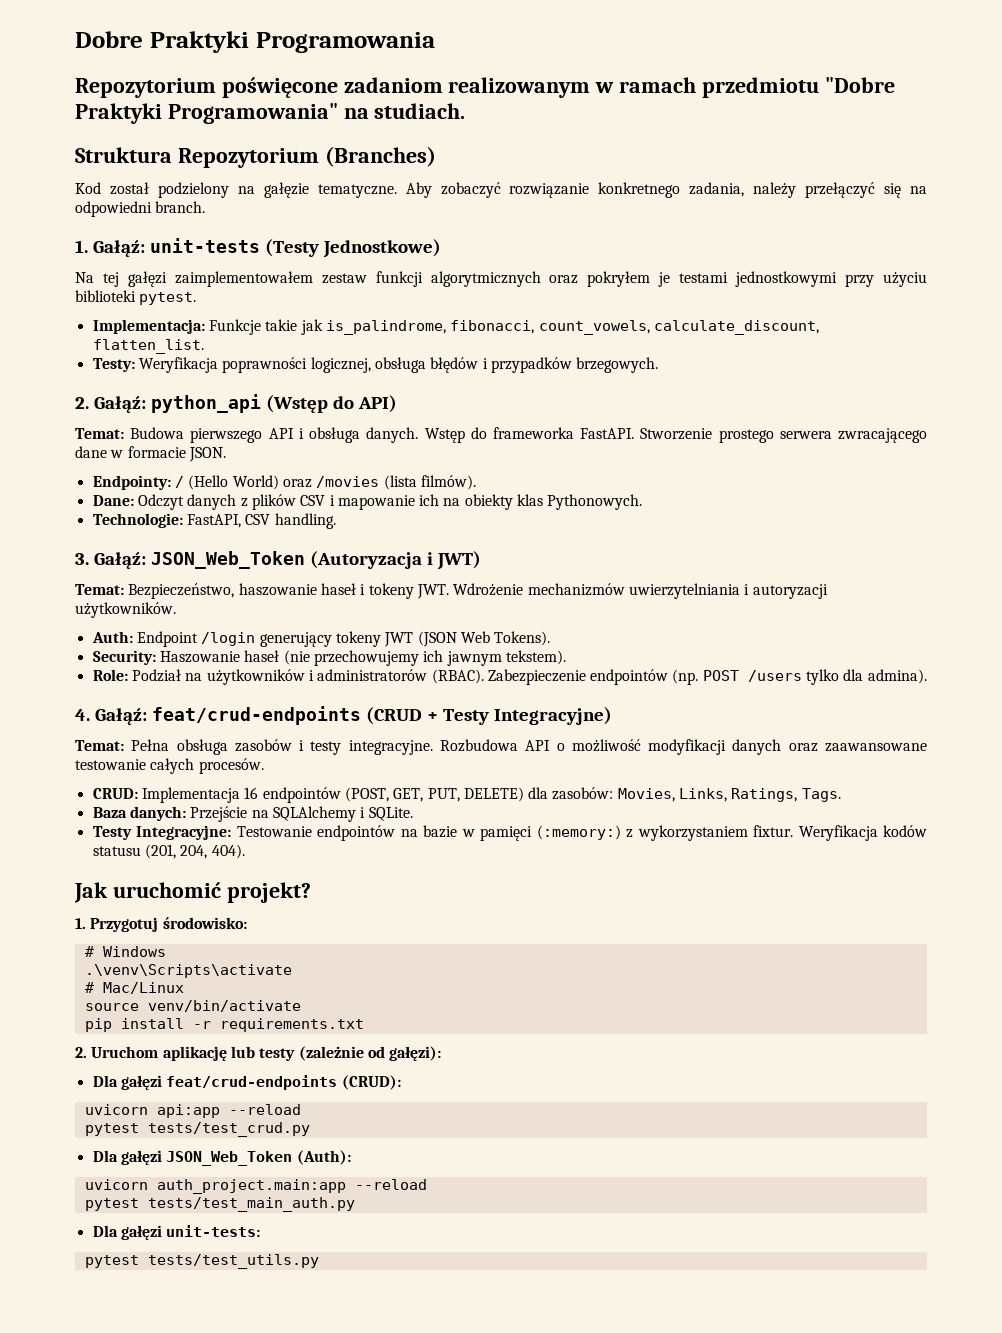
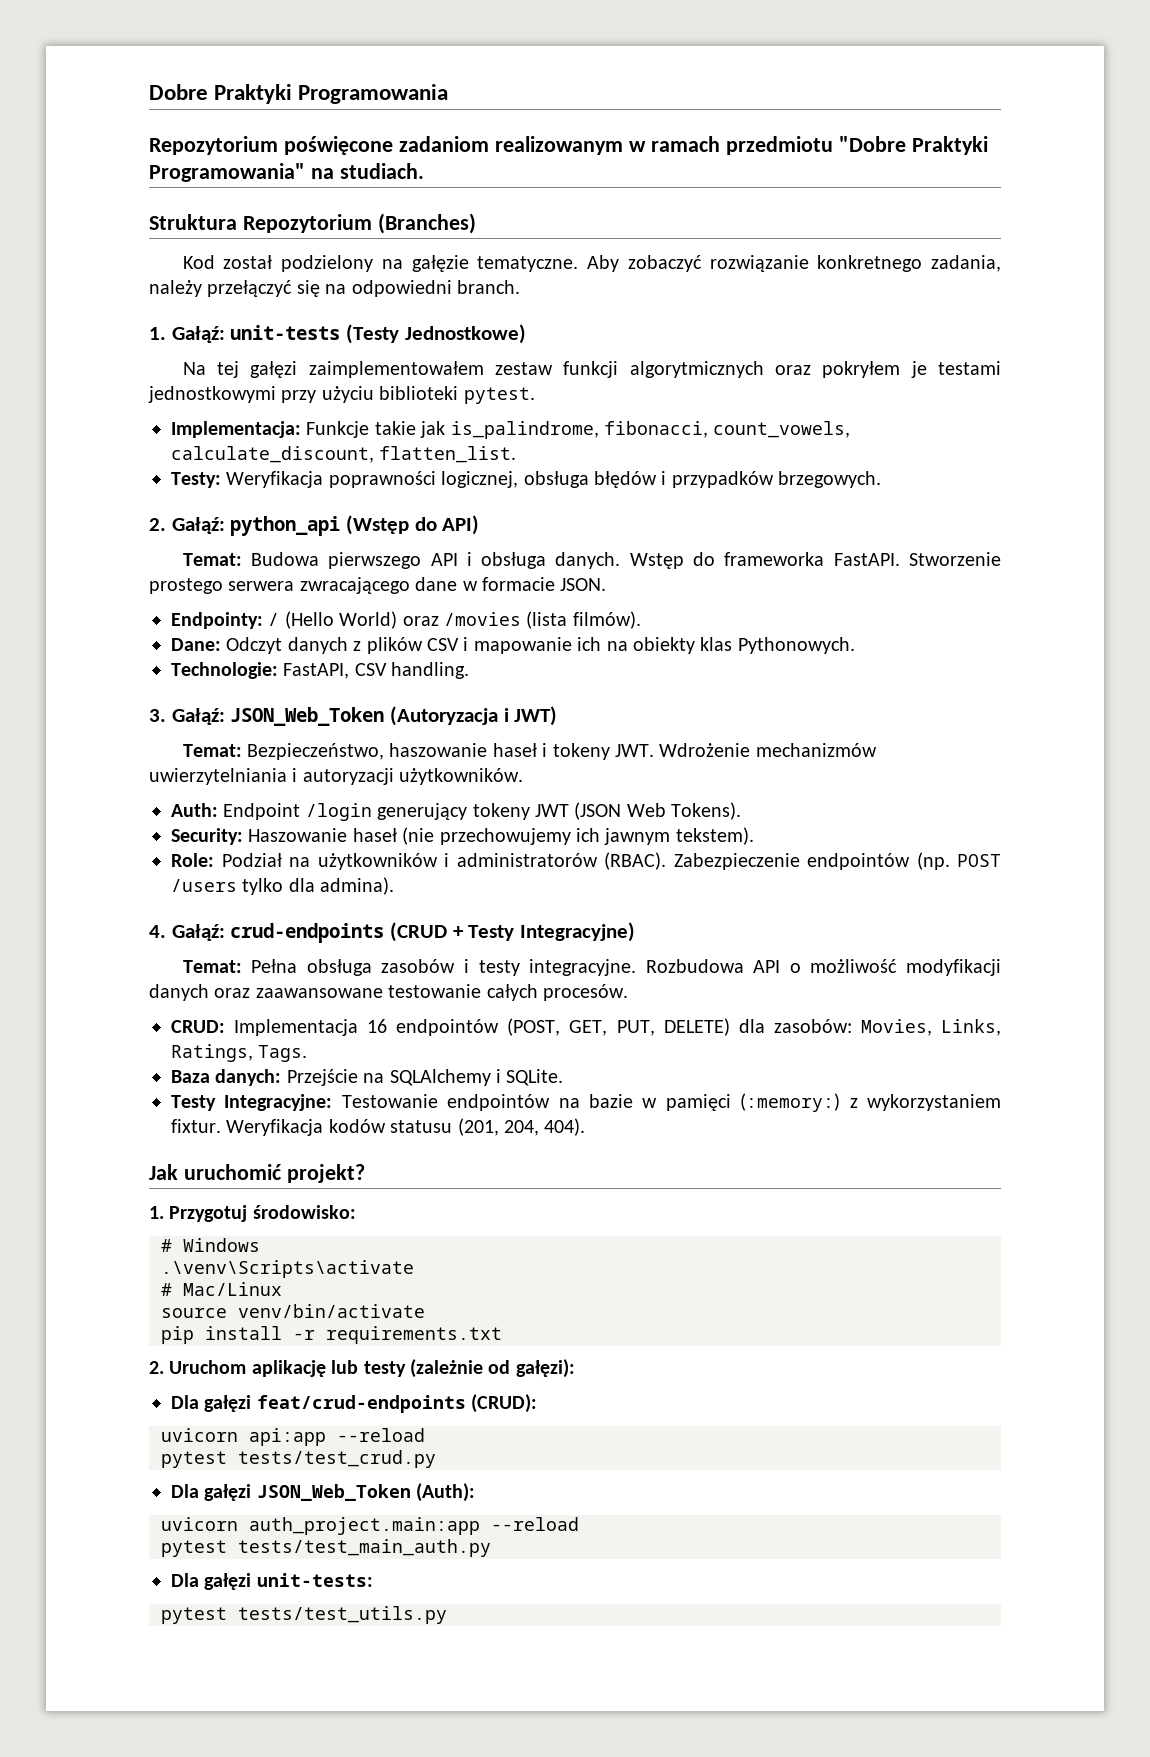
- 4. Gałąź: feat/crud-endpoints (CRUD + Testy Integracyjne)
+ 4. Gałąź: crud-endpoints (CRUD + Testy Integracyjne)

